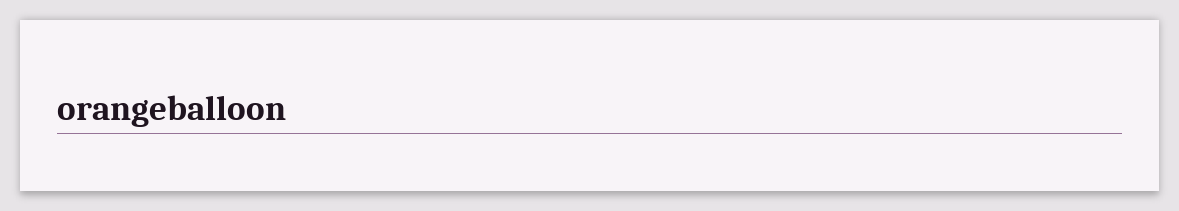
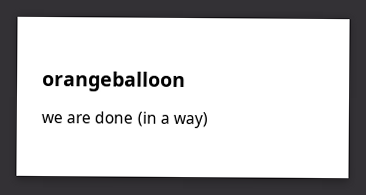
+ we are done (in a way)

